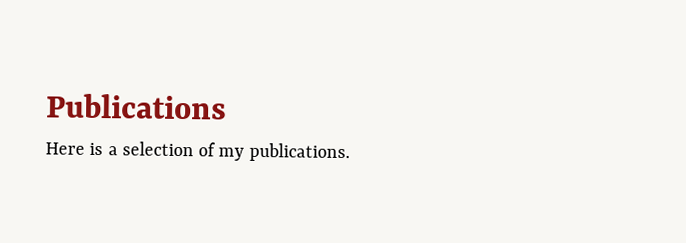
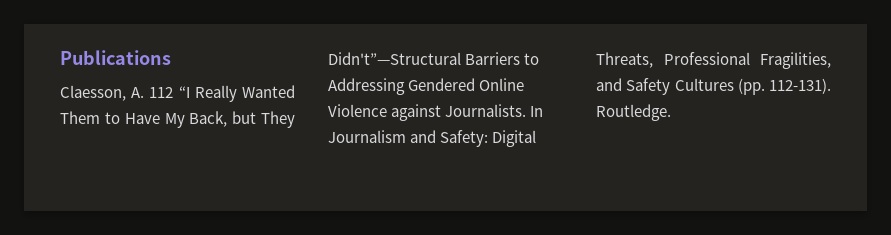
- Here is a selection of my publications.
+ Claesson, A. 112 “I Really Wanted Them to Have My Back, but They Didn't”—Structural Barriers to Addressing Gendered Online Violence against Journalists. In Journalism and Safety: Digital Threats, Professional Fragilities, and Safety Cultures (pp. 112-131). Routledge.

